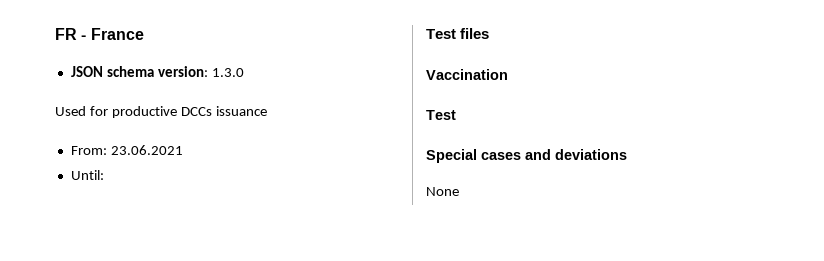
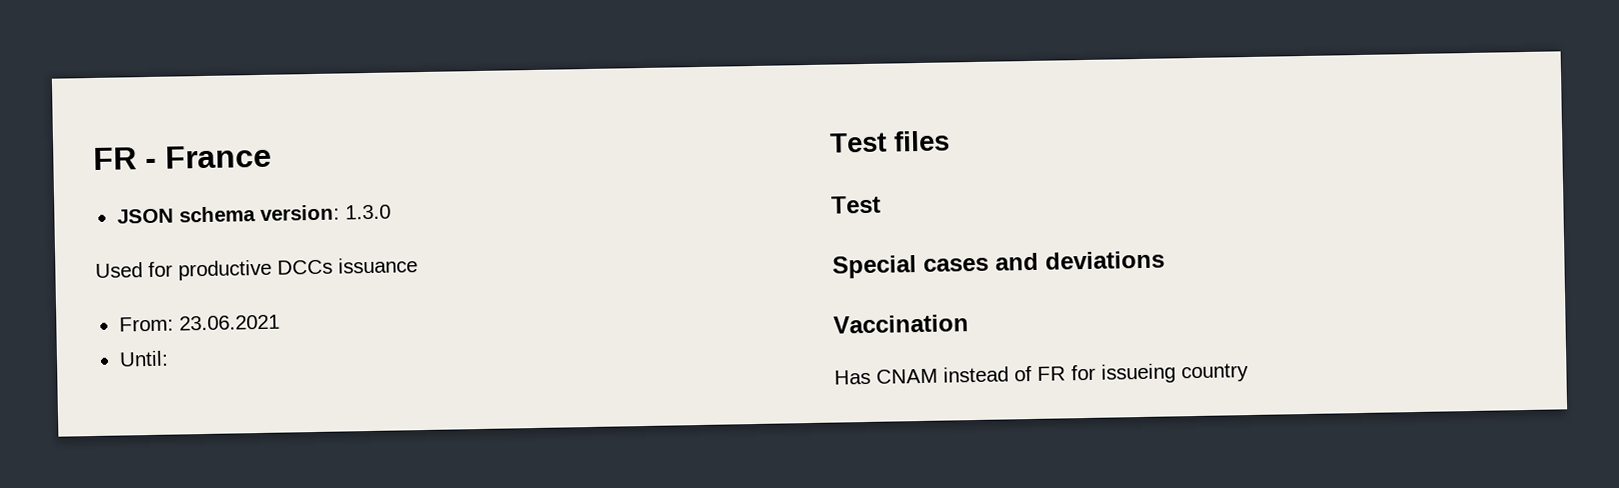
- Vaccination
- None
+ Vaccination
+ Has CNAM instead of FR for issueing country

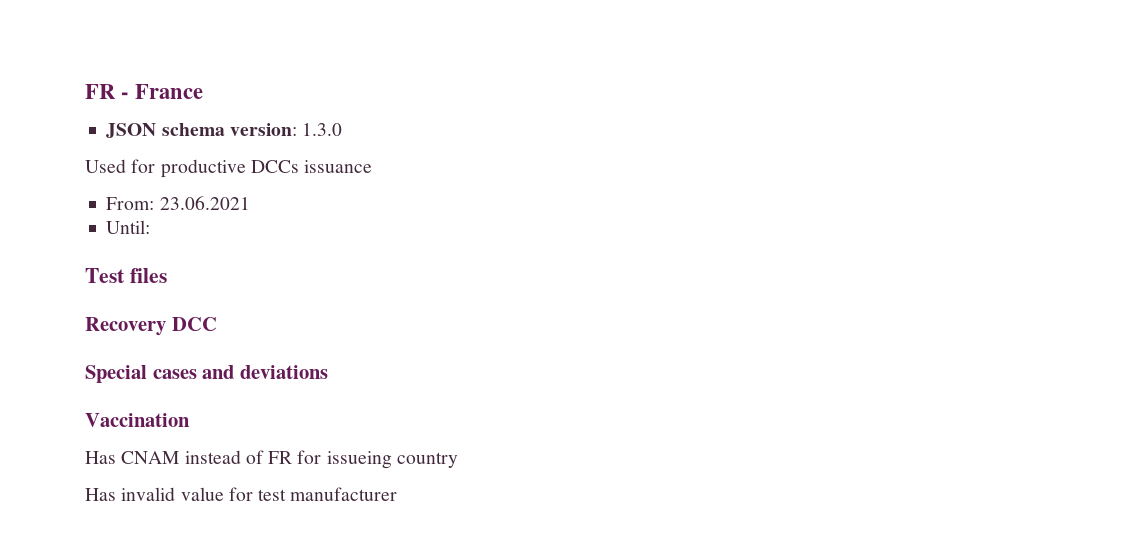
  Test files
- Test
+ Recovery DCC
+ Has invalid value for test manufacturer

